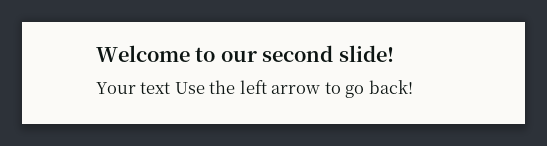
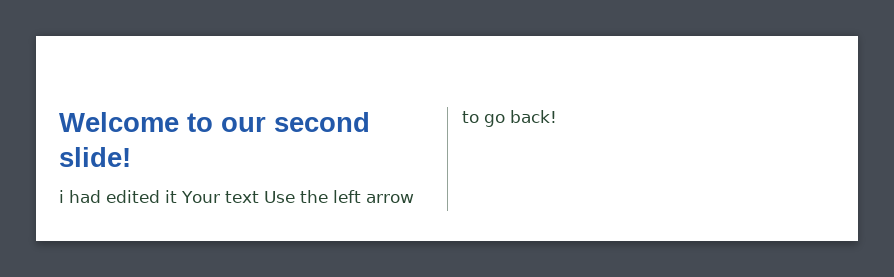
- Your text Use the left arrow to go back!
+ i had edited it Your text Use the left arrow to go back!

